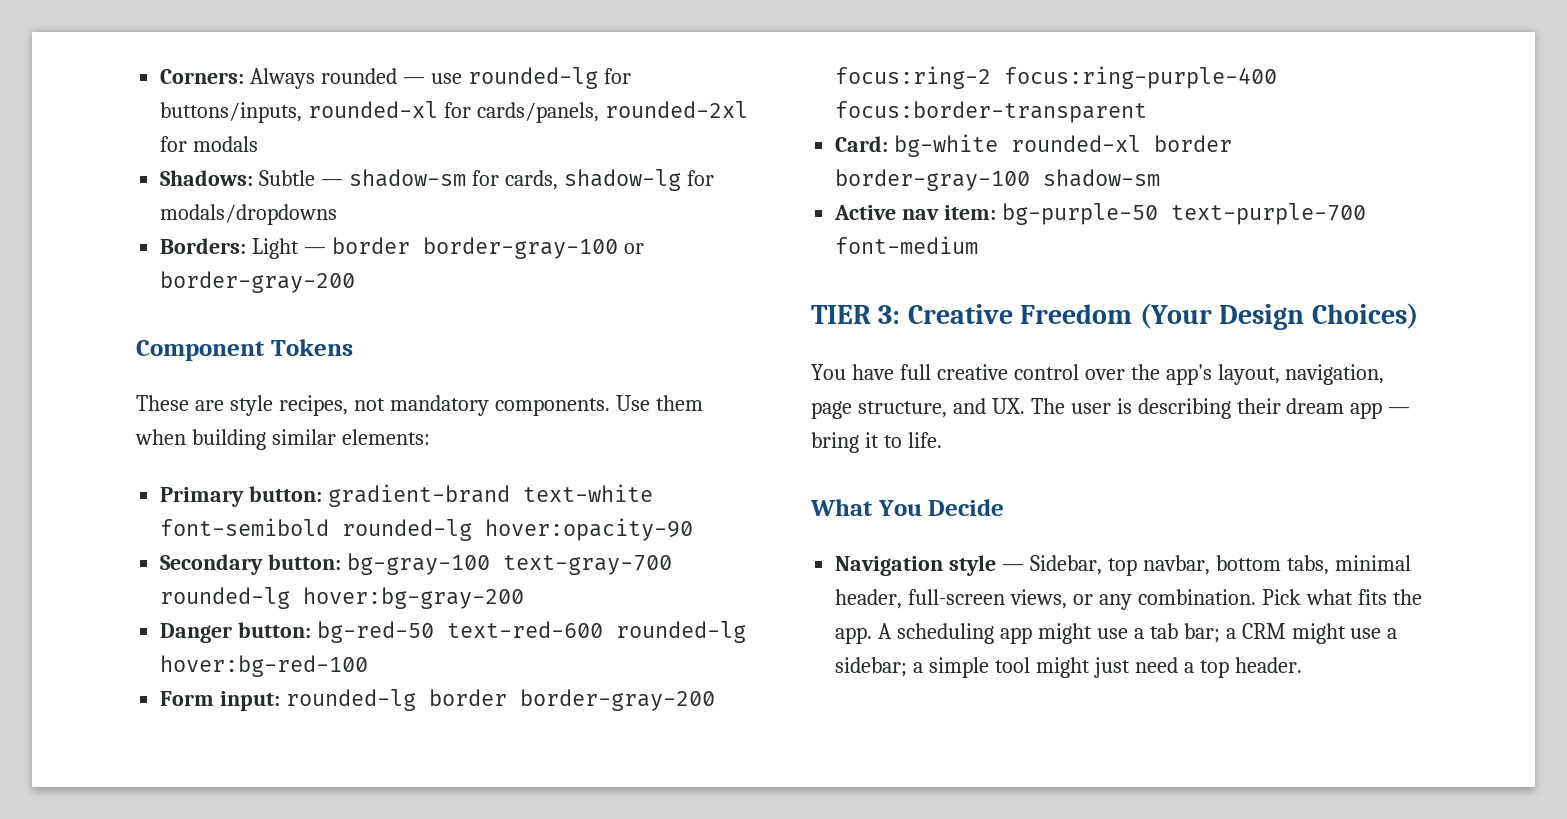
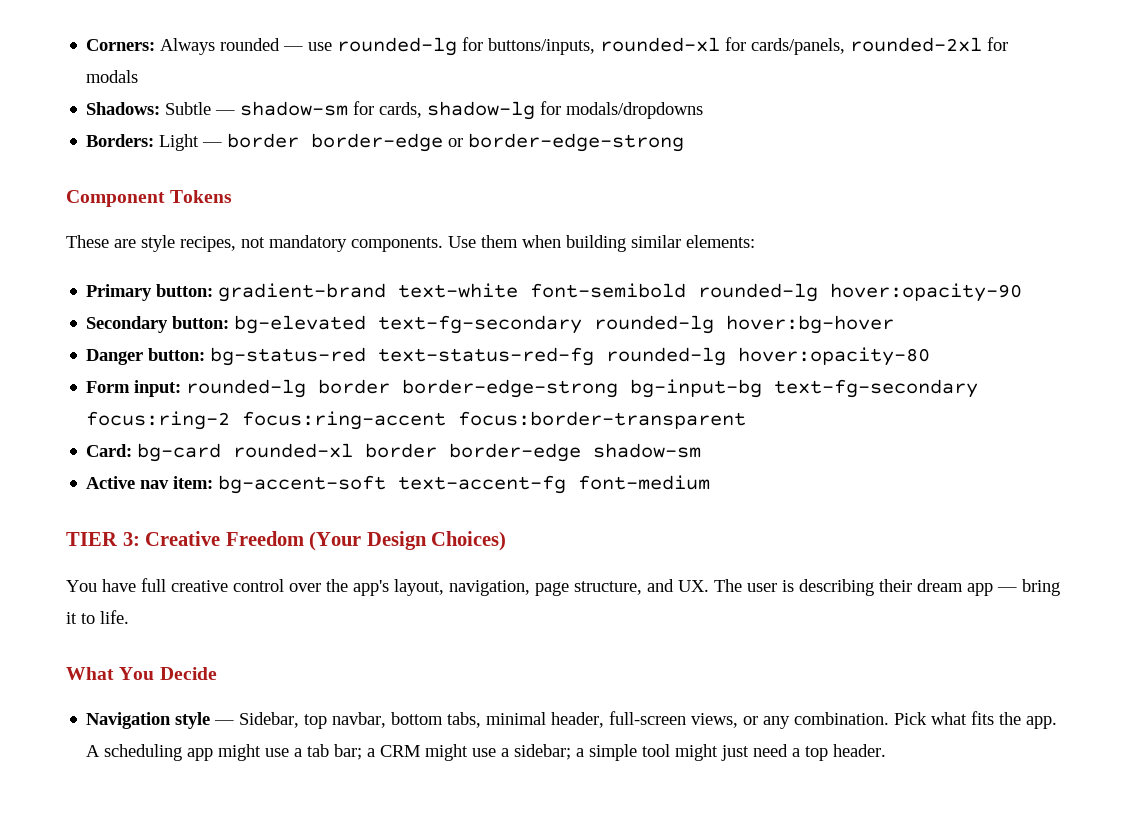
- Borders: Light — border border-gray-100 or border-gray-200
+ Borders: Light — border border-edge or border-edge-strong
- Secondary button: bg-gray-100 text-gray-700 rounded-lg hover:bg-gray-200
- Danger button: bg-red-50 text-red-600 rounded-lg hover:bg-red-100
+ Secondary button: bg-elevated text-fg-secondary rounded-lg hover:bg-hover
+ Danger button: bg-status-red text-status-red-fg rounded-lg hover:opacity-80
- Form input: rounded-lg border border-gray-200 focus:ring-2 focus:ring-purple-400 focus:border-transparent
+ Form input: rounded-lg border border-edge-strong bg-input-bg text-fg-secondary focus:ring-2 focus:ring-accent focus:border-transparent
- Card: bg-white rounded-xl border border-gray-100 shadow-sm
+ Card: bg-card rounded-xl border border-edge shadow-sm
- Active nav item: bg-purple-50 text-purple-700 font-medium
+ Active nav item: bg-accent-soft text-accent-fg font-medium

